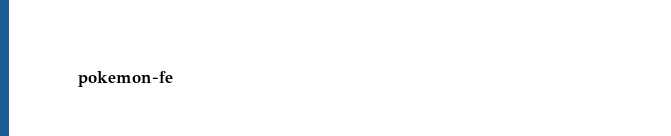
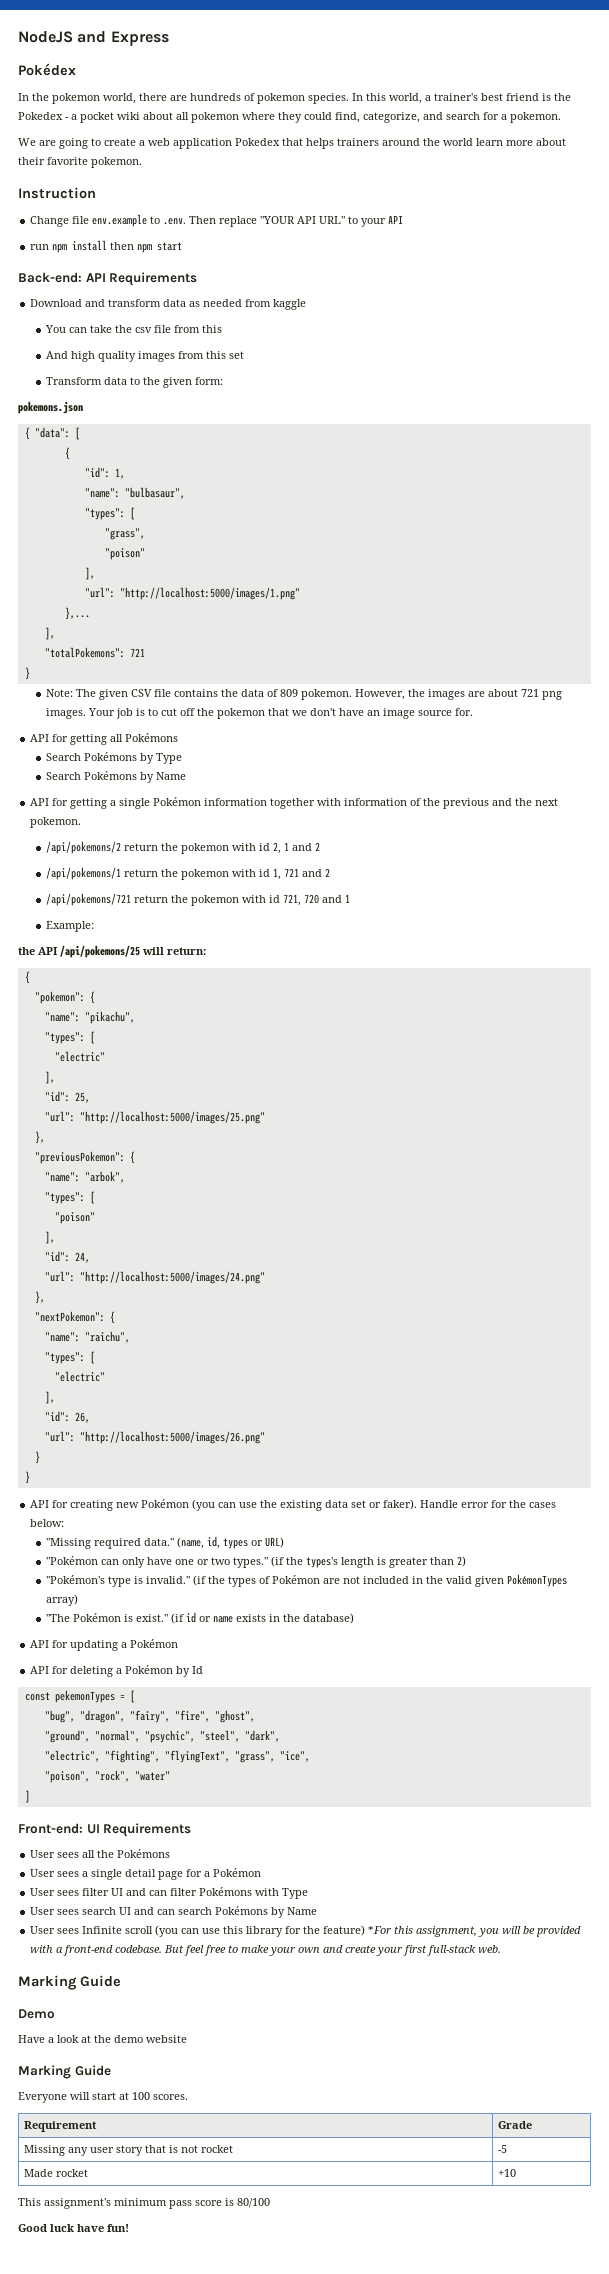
- pokemon-fe
+ NodeJS and Express
+ Pokédex
+ In the pokemon world, there are hundreds of pokemon species. In this world, a trainer's best friend is the Pokedex - a pocket wiki about all pokemon where they could find, categorize, and search for a pokemon.
+ We are going to create a web application Pokedex that helps trainers around the world learn more about their favorite pokemon.
+ Instruction
+ Change file env.example to .env. Then replace "YOUR API URL" to your API
+ run npm install then npm start
+ Back-end: API Requirements
+ Download and transform data as needed from kaggle
+ You can take the csv file from this
+ And high quality images from this set
+ Transform data to the given form:
+ pokemons.json
+ { "data": [
+ {
+ "id": 1,
+ "name": "bulbasaur",
+ "types": [
+ "grass",
+ "poison"
+ ],
+ "url": "http://localhost:5000/images/1.png"
+ },...
+ ],
+ "totalPokemons": 721
+ }
+ Note: The given CSV file contains the data of 809 pokemon. However, the images are about 721 png images. Your job is to cut off the pokemon that we don't have an image source for.
+ API for getting all Pokémons
+ Search Pokémons by Type
+ Search Pokémons by Name
+ API for getting a single Pokémon information together with information of the previous and the next pokemon.
+ /api/pokemons/2 return the pokemon with id 2, 1 and 2
+ /api/pokemons/1 return the pokemon with id 1, 721 and 2
+ /api/pokemons/721 return the pokemon with id 721, 720 and 1
+ Example:
+ the API /api/pokemons/25 will return:
+ {
+ "pokemon": {
+ "name": "pikachu",
+ "types": [
+ "electric"
+ ],
+ "id": 25,
+ "url": "http://localhost:5000/images/25.png"
+ },
+ "previousPokemon": {
+ "name": "arbok",
+ "types": [
+ "poison"
+ ],
+ "id": 24,
+ "url": "http://localhost:5000/images/24.png"
+ },
+ "nextPokemon": {
+ "name": "raichu",
+ "types": [
+ "electric"
+ ],
+ "id": 26,
+ "url": "http://localhost:5000/images/26.png"
+ }
+ }
+ API for creating new Pokémon (you can use the existing data set or faker). Handle error for the cases below:
+ "Missing required data." (name, id, types or URL)
+ "Pokémon can only have one or two types." (if the types's length is greater than 2)
+ "Pokémon's type is invalid." (if the types of Pokémon are not included in the valid given PokémonTypes array)
+ "The Pokémon is exist." (if id or name exists in the database)
+ API for updating a Pokémon
+ API for deleting a Pokémon by Id
+ const pekemonTypes = [
+ "bug", "dragon", "fairy", "fire", "ghost",
+ "ground", "normal", "psychic", "steel", "dark",
+ "electric", "fighting", "flyingText", "grass", "ice",
+ "poison", "rock", "water"
+ ]
+ Front-end: UI Requirements
+ User sees all the Pokémons
+ User sees a single detail page for a Pokémon
+ User sees filter UI and can filter Pokémons with Type
+ User sees search UI and can search Pokémons by Name
+ User sees Infinite scroll (you can use this library for the feature) *For this assignment, you will be provided with a front-end codebase. But feel free to make your own and create your first full-stack web.
+ Marking Guide
+ Demo
+ Have a look at the demo website
+ Marking Guide
+ Everyone will start at 100 scores.
+ Requirement | Grade
+ Missing any user story that is not rocket | -5
+ Made rocket | +10
+ This assignment's minimum pass score is 80/100
+ Good luck have fun!

